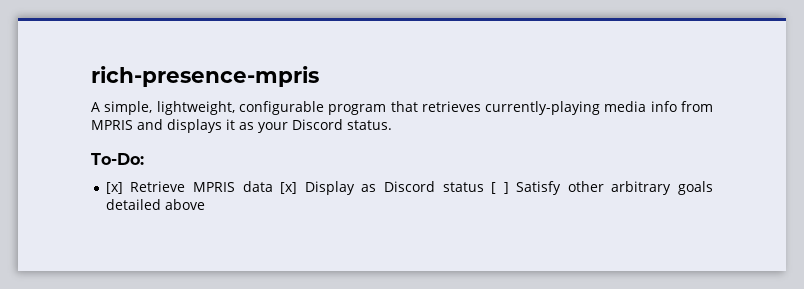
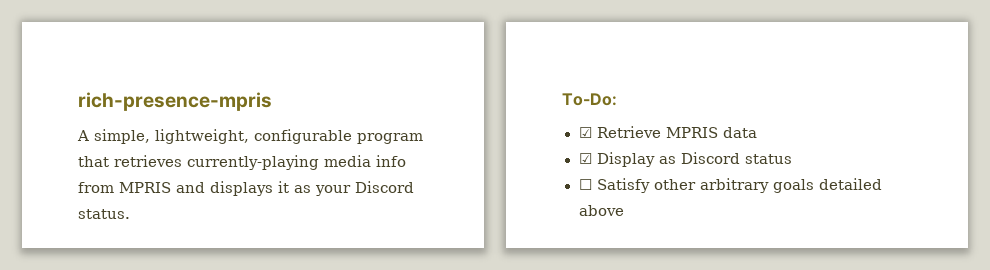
- [x] Retrieve MPRIS data [x] Display as Discord status [ ] Satisfy other arbitrary goals detailed above
+ ☑ Retrieve MPRIS data
+ ☑ Display as Discord status
+ ☐ Satisfy other arbitrary goals detailed above

